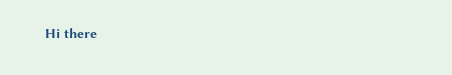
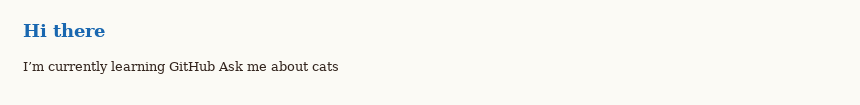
+ I’m currently learning GitHub Ask me about cats

